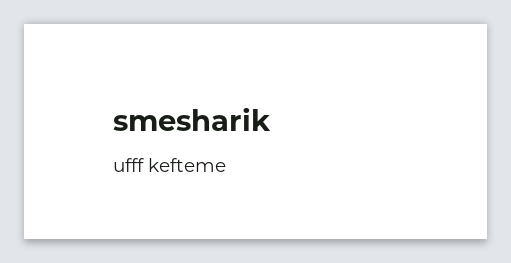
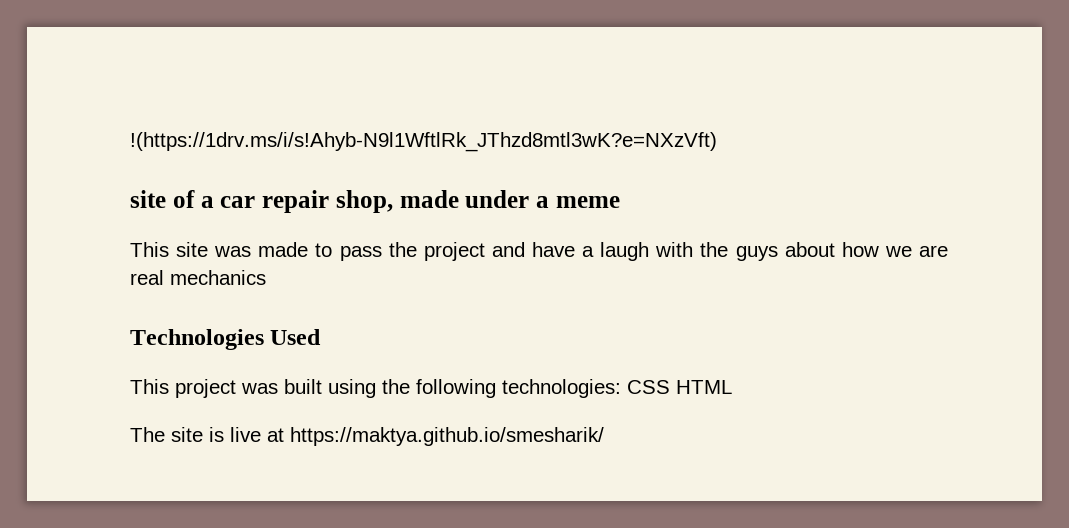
- smesharik
- ufff kefteme
+ !(https://1drv.ms/i/s!Ahyb-N9l1WftlRk_JThzd8mtl3wK?e=NXzVft)
+ site of a car repair shop, made under a meme
+ This site was made to pass the project and have a laugh with the guys about how we are real mechanics
+ Technologies Used
+ This project was built using the following technologies: CSS HTML
+ The site is live at https://maktya.github.io/smesharik/

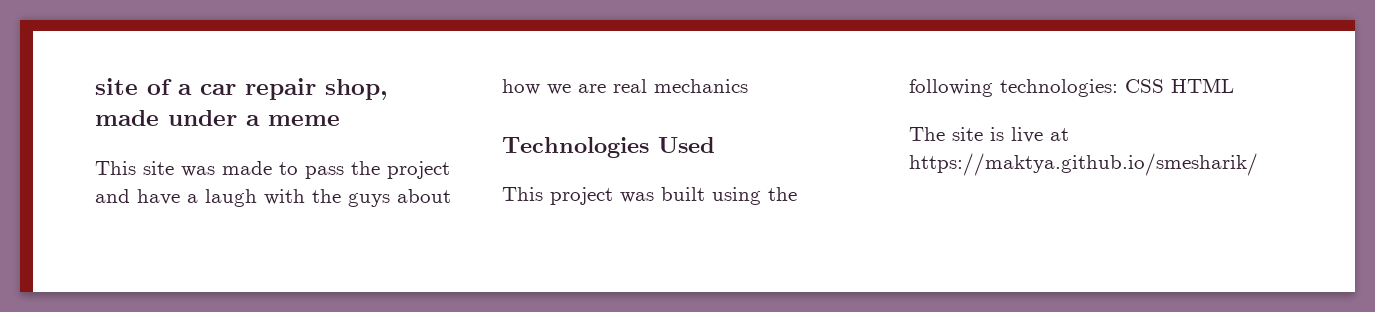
- !(https://1drv.ms/i/s!Ahyb-N9l1WftlRk_JThzd8mtl3wK?e=NXzVft)

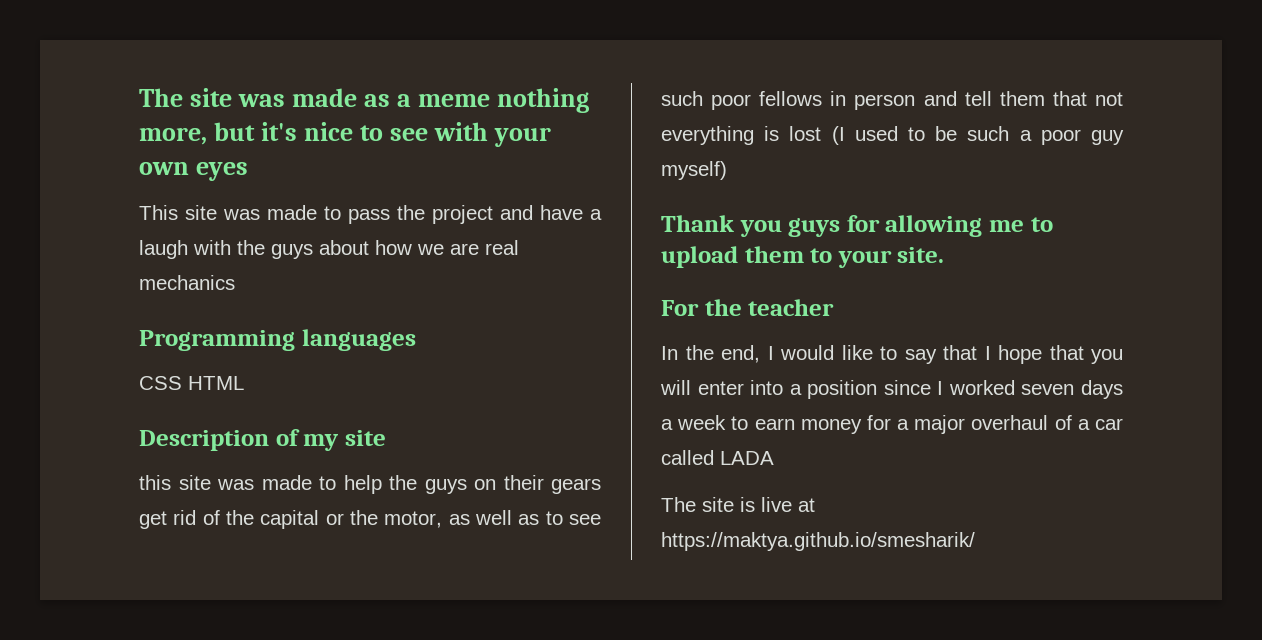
- site of a car repair shop, made under a meme
+ The site was made as a meme nothing more, but it's nice to see with your own eyes
- Technologies Used
- This project was built using the following technologies: CSS HTML
+ Programming languages
+ CSS HTML
+ Description of my site
+ this site was made to help the guys on their gears get rid of the capital or the motor, as well as to see such poor fellows in person and tell them that not everything is lost (I used to be such a poor guy myself)
+ Thank you guys for allowing me to upload them to your site.
+ For the teacher
+ In the end, I would like to say that I hope that you will enter into a position since I worked seven days a week to earn money for a major overhaul of a car called LADA

